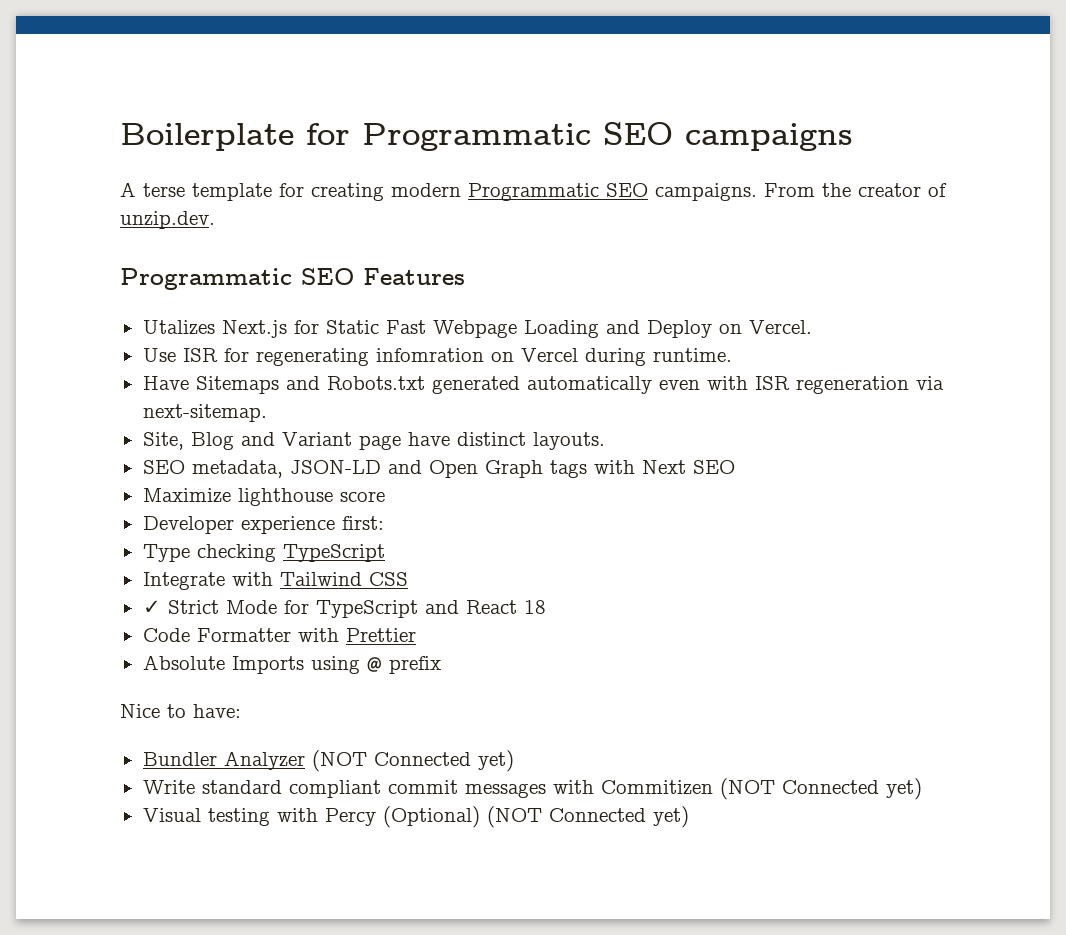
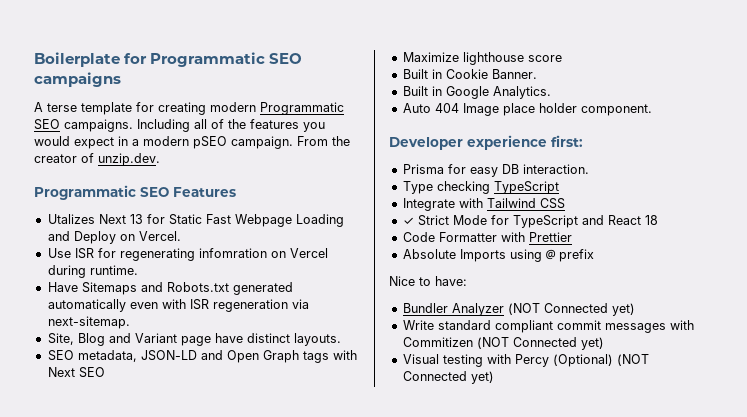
+ Including all of the features you would expect in a modern pSEO campaign.
- Utalizes Next.js for Static Fast Webpage Loading and Deploy on Vercel.
+ Utalizes Next 13 for Static Fast Webpage Loading and Deploy on Vercel.
+ Built in Cookie Banner.
+ Built in Google Analytics.
+ Auto 404 Image place holder component.
  Developer experience first:
+ Prisma for easy DB interaction.

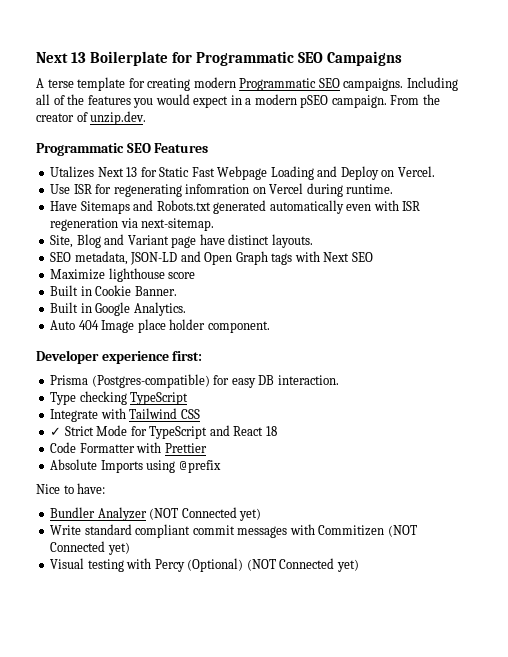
- Boilerplate for Programmatic SEO campaigns
+ Next 13 Boilerplate for Programmatic SEO Campaigns
- Prisma for easy DB interaction.
+ Prisma (Postgres-compatible) for easy DB interaction.

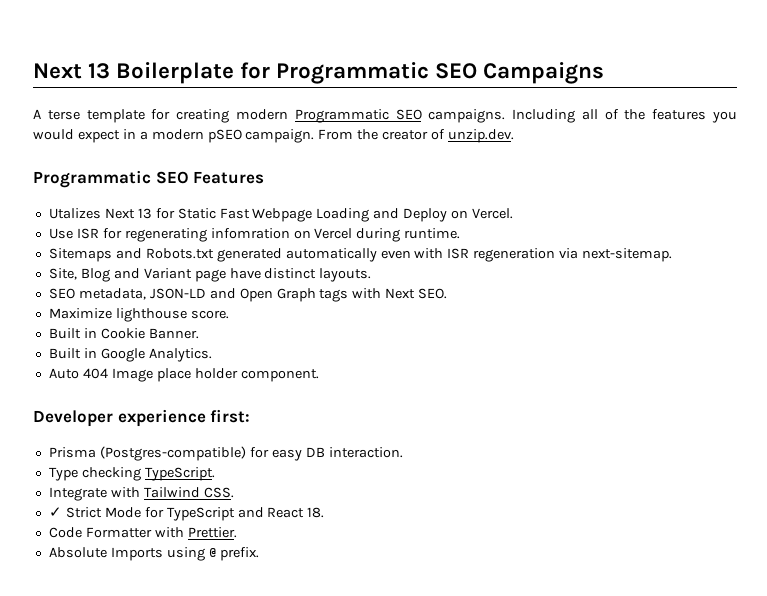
- Have Sitemaps and Robots.txt generated automatically even with ISR regeneration via next-sitemap.
+ Sitemaps and Robots.txt generated automatically even with ISR regeneration via next-sitemap.
- SEO metadata, JSON-LD and Open Graph tags with Next SEO
+ SEO metadata, JSON-LD and Open Graph tags with Next SEO.
- Maximize lighthouse score
+ Maximize lighthouse score.
- Type checking TypeScript
+ Type checking TypeScript.
- Integrate with Tailwind CSS
+ Integrate with Tailwind CSS.
- ✓ Strict Mode for TypeScript and React 18
+ ✓ Strict Mode for TypeScript and React 18.
- Code Formatter with Prettier
+ Code Formatter with Prettier.
- Absolute Imports using @ prefix
- Nice to have:
- Bundler Analyzer (NOT Connected yet)
- Write standard compliant commit messages with Commitizen (NOT Connected yet)
- Visual testing with Percy (Optional) (NOT Connected yet)
+ Absolute Imports using @ prefix.

